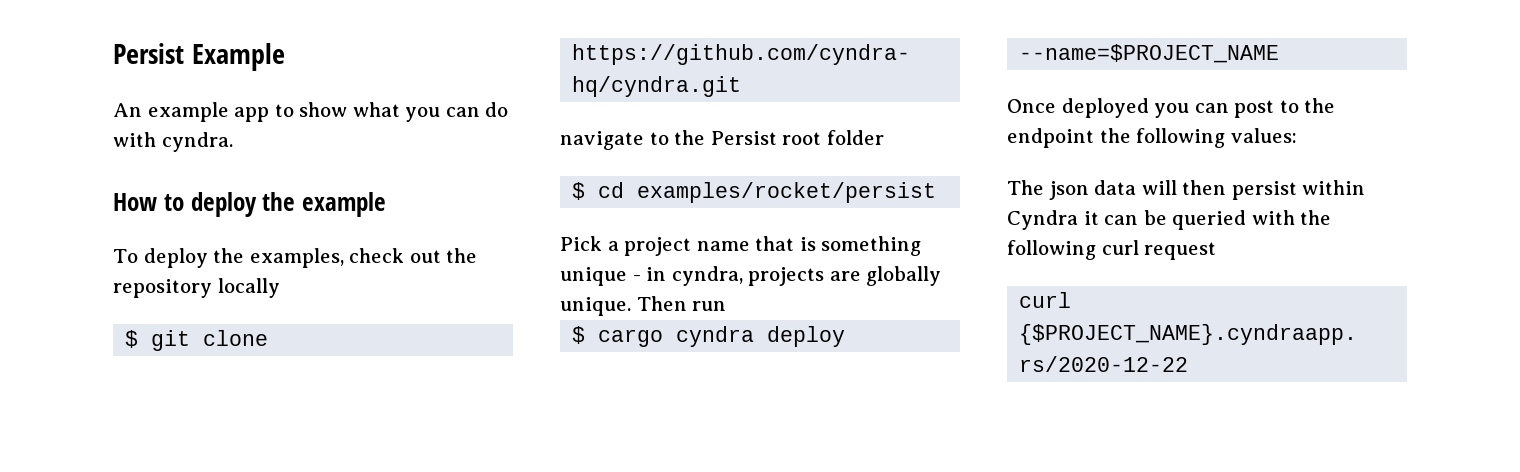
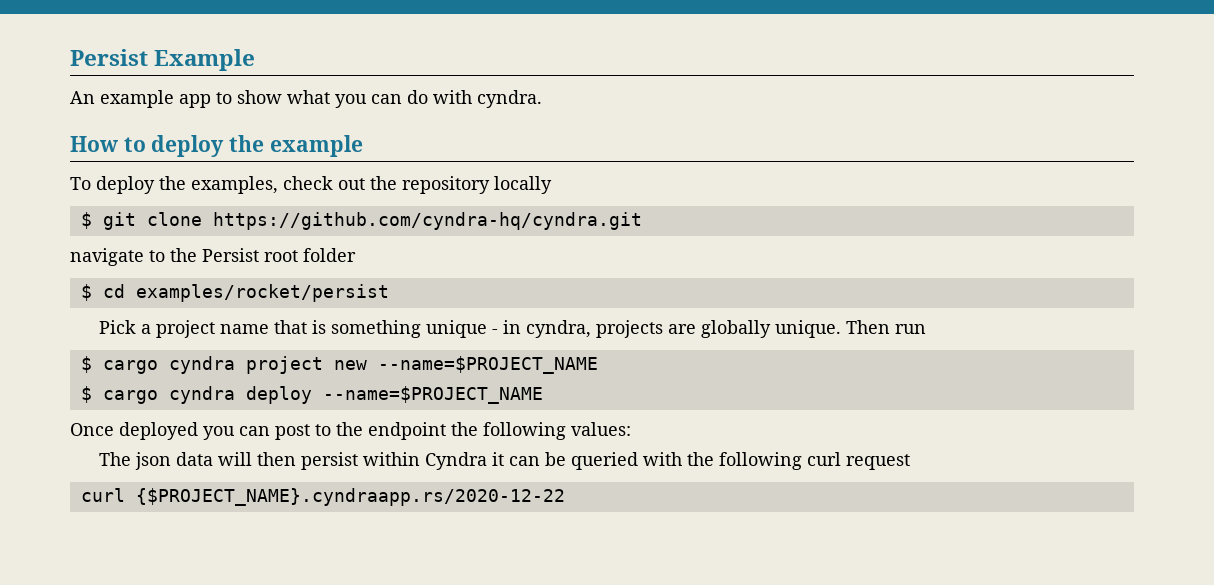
+ $ cargo cyndra project new --name=$PROJECT_NAME

